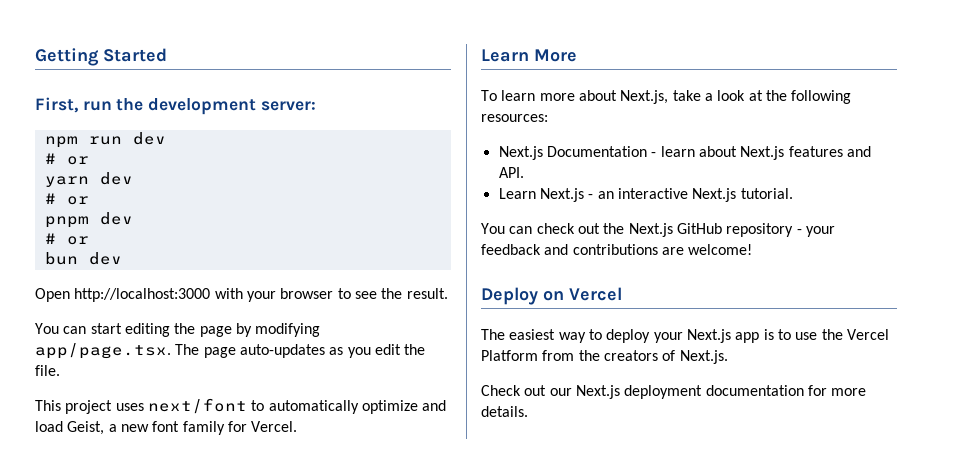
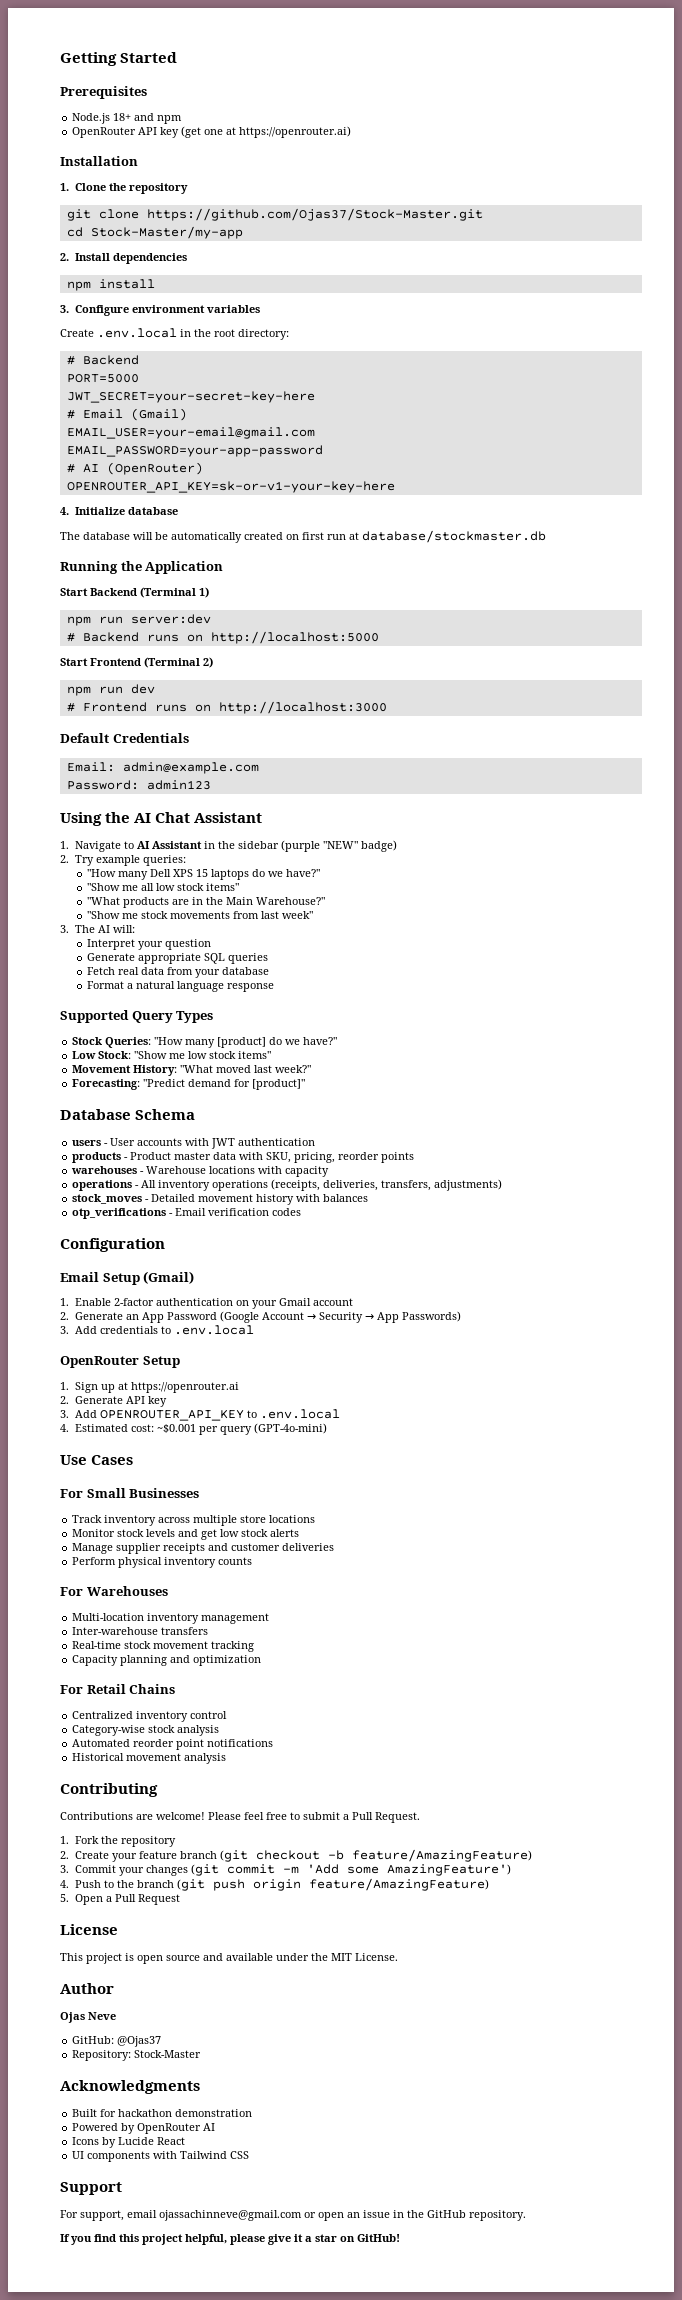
- First, run the development server:
+ Prerequisites
+ Node.js 18+ and npm
+ OpenRouter API key (get one at https://openrouter.ai)
+ Installation
+ 1. Clone the repository
+ git clone https://github.com/Ojas37/Stock-Master.git
+ cd Stock-Master/my-app
+ 2. Install dependencies
+ npm install
+ 3. Configure environment variables
+ Create .env.local in the root directory:
+ # Backend
+ PORT=5000
+ JWT_SECRET=your-secret-key-here
+ # Email (Gmail)
+ EMAIL_USER=your-email@gmail.com
+ EMAIL_PASSWORD=your-app-password
+ # AI (OpenRouter)
+ OPENROUTER_API_KEY=sk-or-v1-your-key-here
+ 4. Initialize database
+ The database will be automatically created on first run at database/stockmaster.db
+ Running the Application
+ Start Backend (Terminal 1)
+ npm run server:dev
+ # Backend runs on http://localhost:5000
+ Start Frontend (Terminal 2)
  npm run dev
- # or
- yarn dev
- # or
- pnpm dev
- # or
- bun dev
- Open http://localhost:3000 with your browser to see the result.
- You can start editing the page by modifying app/page.tsx. The page auto-updates as you edit the file.
- This project uses next/font to automatically optimize and load Geist, a new font family for Vercel.
- Learn More
- To learn more about Next.js, take a look at the following resources:
- Next.js Documentation - learn about Next.js features and API.
- Learn Next.js - an interactive Next.js tutorial.
- You can check out the Next.js GitHub repository - your feedback and contributions are welcome!
- Deploy on Vercel
- The easiest way to deploy your Next.js app is to use the Vercel Platform from the creators of Next.js.
- Check out our Next.js deployment documentation for more details.
+ # Frontend runs on http://localhost:3000
+ Default Credentials
+ Email: admin@example.com
+ Password: admin123
+ Using the AI Chat Assistant
+ 1. Navigate to AI Assistant in the sidebar (purple "NEW" badge)
+ 2. Try example queries:
+ "How many Dell XPS 15 laptops do we have?"
+ "Show me all low stock items"
+ "What products are in the Main Warehouse?"
+ "Show me stock movements from last week"
+ 3. The AI will:
+ Interpret your question
+ Generate appropriate SQL queries
+ Fetch real data from your database
+ Format a natural language response
+ Supported Query Types
+ Stock Queries: "How many [product] do we have?"
+ Low Stock: "Show me low stock items"
+ Movement History: "What moved last week?"
+ Forecasting: "Predict demand for [product]"
+ Database Schema
+ users - User accounts with JWT authentication
+ products - Product master data with SKU, pricing, reorder points
+ warehouses - Warehouse locations with capacity
+ operations - All inventory operations (receipts, deliveries, transfers, adjustments)
+ stock_moves - Detailed movement history with balances
+ otp_verifications - Email verification codes
+ Configuration
+ Email Setup (Gmail)
+ 1. Enable 2-factor authentication on your Gmail account
+ 2. Generate an App Password (Google Account → Security → App Passwords)
+ 3. Add credentials to .env.local
+ OpenRouter Setup
+ 1. Sign up at https://openrouter.ai
+ 2. Generate API key
+ 3. Add OPENROUTER_API_KEY to .env.local
+ 4. Estimated cost: ~$0.001 per query (GPT-4o-mini)
+ Use Cases
+ For Small Businesses
+ Track inventory across multiple store locations
+ Monitor stock levels and get low stock alerts
+ Manage supplier receipts and customer deliveries
+ Perform physical inventory counts
+ For Warehouses
+ Multi-location inventory management
+ Inter-warehouse transfers
+ Real-time stock movement tracking
+ Capacity planning and optimization
+ For Retail Chains
+ Centralized inventory control
+ Category-wise stock analysis
+ Automated reorder point notifications
+ Historical movement analysis
+ Contributing
+ Contributions are welcome! Please feel free to submit a Pull Request.
+ 1. Fork the repository
+ 2. Create your feature branch (git checkout -b feature/AmazingFeature)
+ 3. Commit your changes (git commit -m 'Add some AmazingFeature')
+ 4. Push to the branch (git push origin feature/AmazingFeature)
+ 5. Open a Pull Request
+ License
+ This project is open source and available under the MIT License.
+ Author
+ Ojas Neve
+ GitHub: @Ojas37
+ Repository: Stock-Master
+ Acknowledgments
+ Built for hackathon demonstration
+ Powered by OpenRouter AI
+ Icons by Lucide React
+ UI components with Tailwind CSS
+ Support
+ For support, email ojassachinneve@gmail.com or open an issue in the GitHub repository.
+ If you find this project helpful, please give it a star on GitHub!

